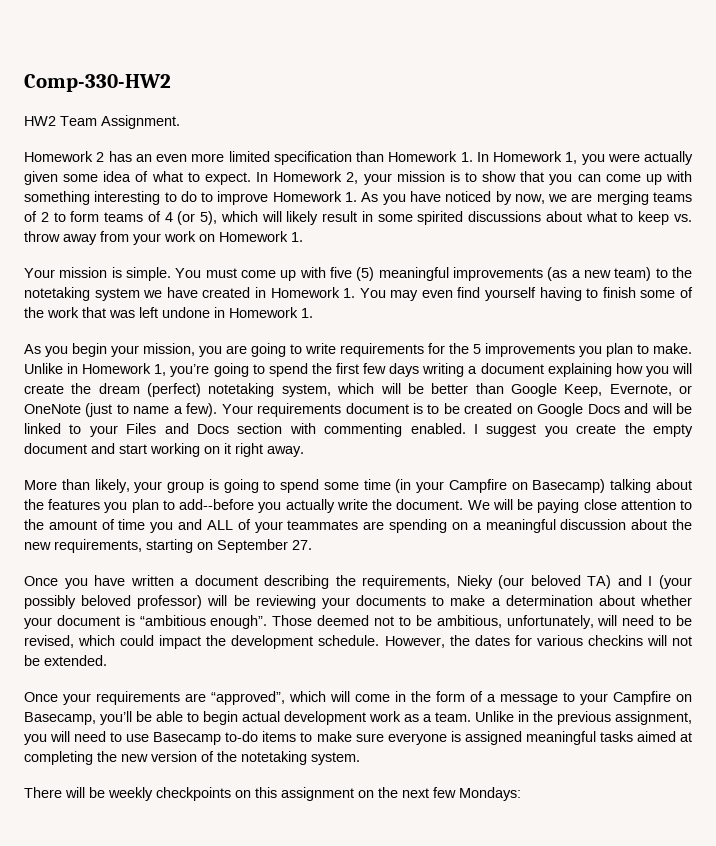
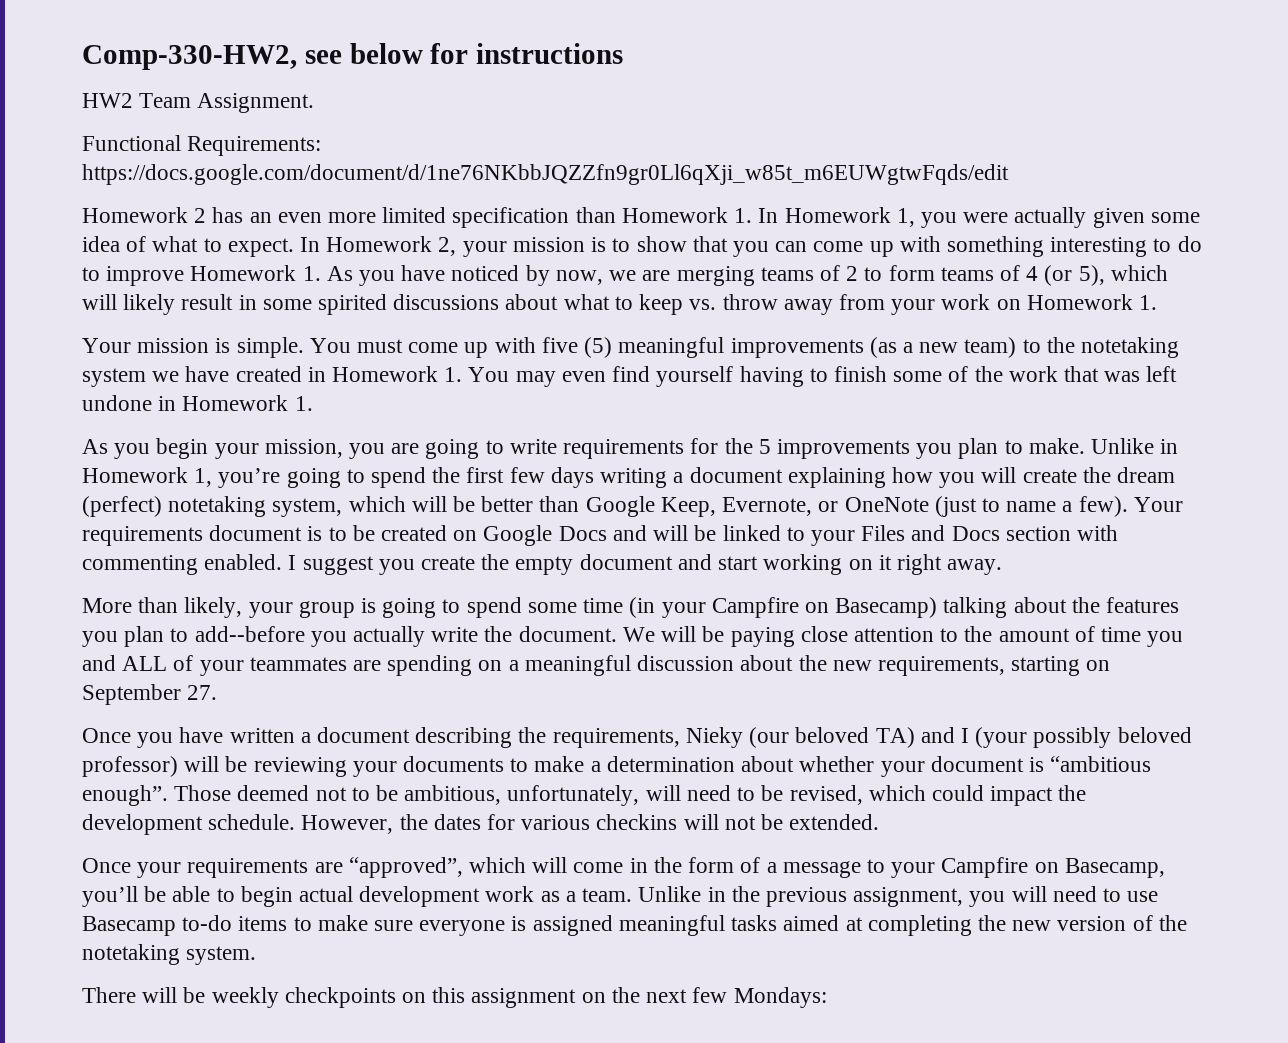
- Comp-330-HW2
+ Comp-330-HW2, see below for instructions
+ Functional Requirements: https://docs.google.com/document/d/1ne76NKbbJQZZfn9gr0Ll6qXji_w85t_m6EUWgtwFqds/edit

